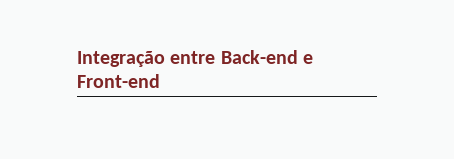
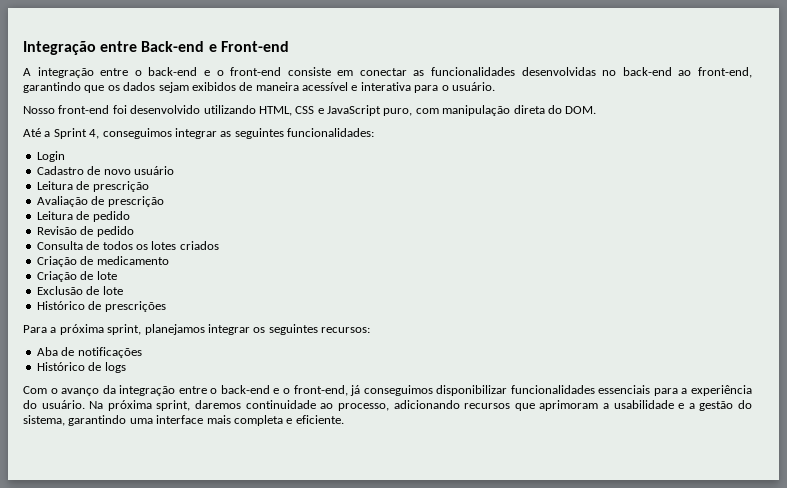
+ A integração entre o back-end e o front-end consiste em conectar as funcionalidades desenvolvidas no back-end ao front-end, garantindo que os dados sejam exibidos de maneira acessível e interativa para o usuário.
+ Nosso front-end foi desenvolvido utilizando HTML, CSS e JavaScript puro, com manipulação direta do DOM.
+ Até a Sprint 4, conseguimos integrar as seguintes funcionalidades:
+ Login
+ Cadastro de novo usuário
+ Leitura de prescrição
+ Avaliação de prescrição
+ Leitura de pedido
+ Revisão de pedido
+ Consulta de todos os lotes criados
+ Criação de medicamento
+ Criação de lote
+ Exclusão de lote
+ Histórico de prescrições
+ Para a próxima sprint, planejamos integrar os seguintes recursos:
+ Aba de notificações
+ Histórico de logs
+ Com o avanço da integração entre o back-end e o front-end, já conseguimos disponibilizar funcionalidades essenciais para a experiência do usuário. Na próxima sprint, daremos continuidade ao processo, adicionando recursos que aprimoram a usabilidade e a gestão do sistema, garantindo uma interface mais completa e eficiente.

